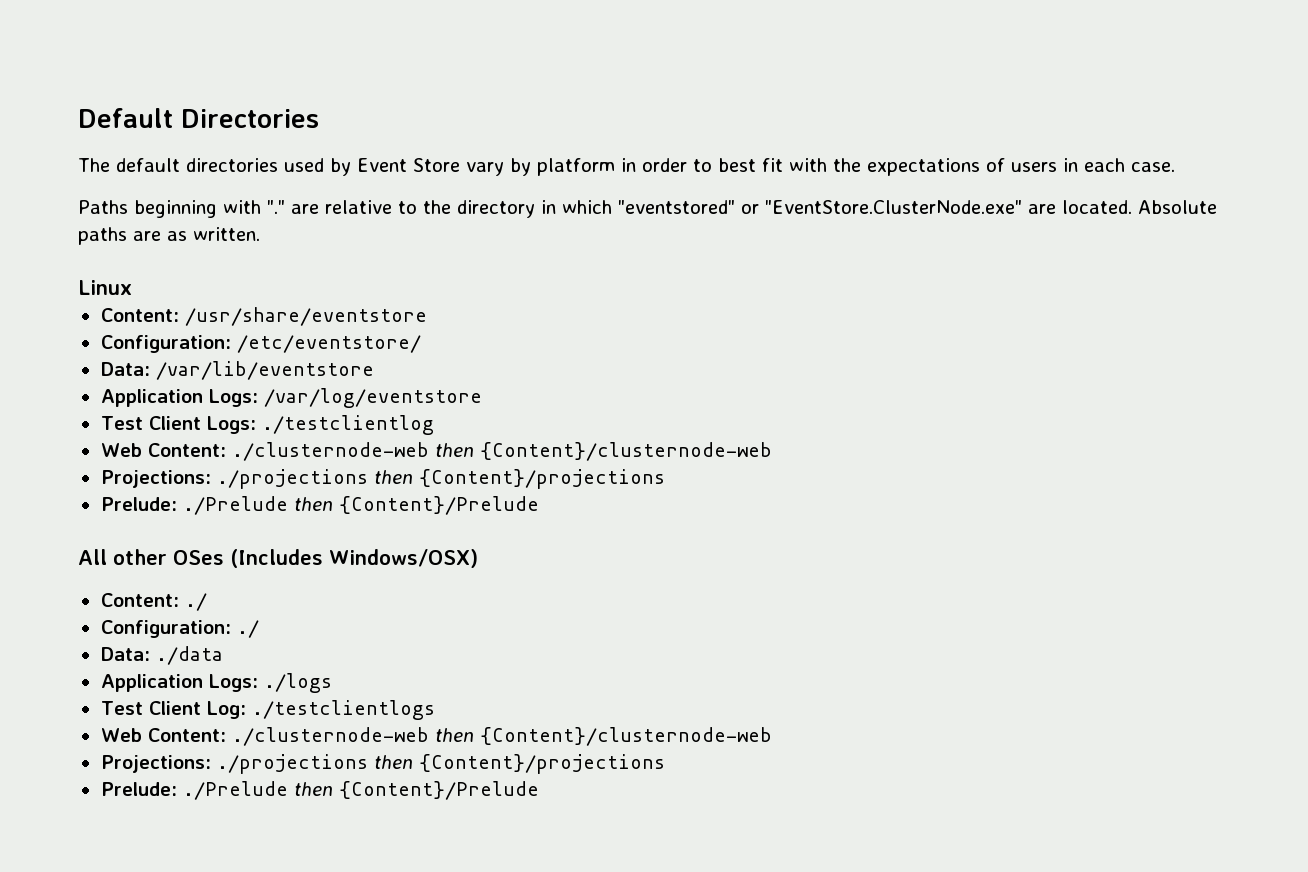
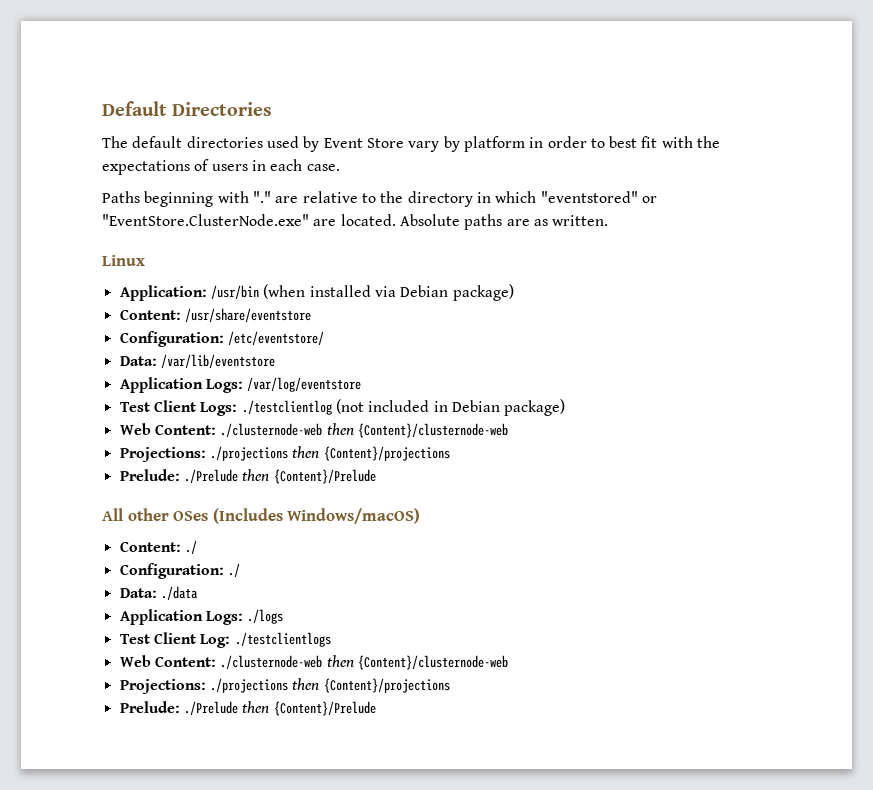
+ Application: /usr/bin (when installed via Debian package)
- Test Client Logs: ./testclientlog
+ Test Client Logs: ./testclientlog (not included in Debian package)
- All other OSes (Includes Windows/OSX)
+ All other OSes (Includes Windows/macOS)

